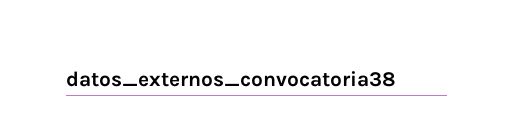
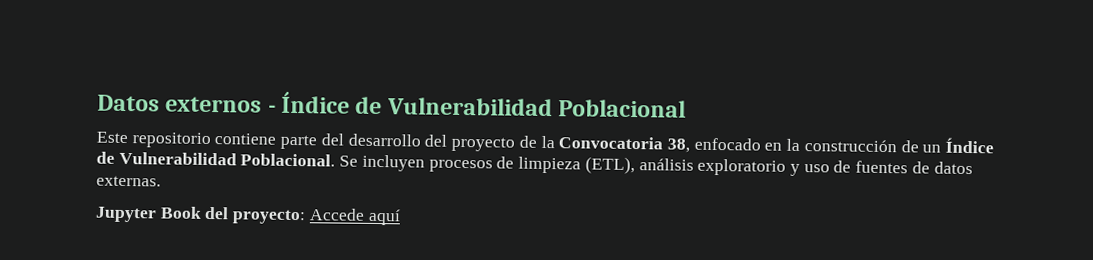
- datos_externos_convocatoria38
+ Datos externos - Índice de Vulnerabilidad Poblacional
+ Este repositorio contiene parte del desarrollo del proyecto de la Convocatoria 38, enfocado en la construcción de un Índice de Vulnerabilidad Poblacional. Se incluyen procesos de limpieza (ETL), análisis exploratorio y uso de fuentes de datos externas.
+ Jupyter Book del proyecto: Accede aquí

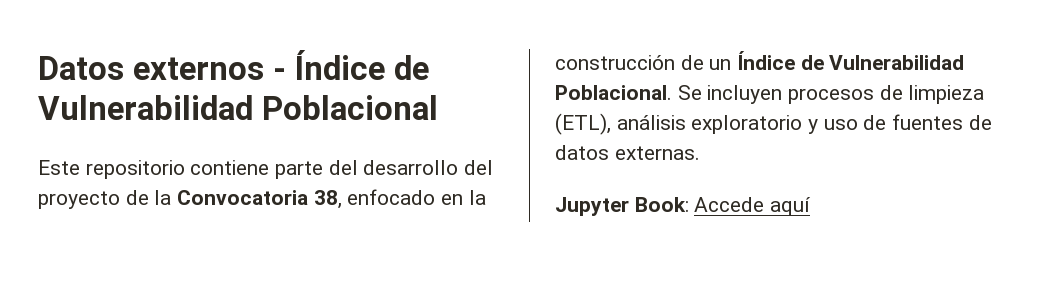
- Jupyter Book del proyecto: Accede aquí
+ Jupyter Book: Accede aquí

